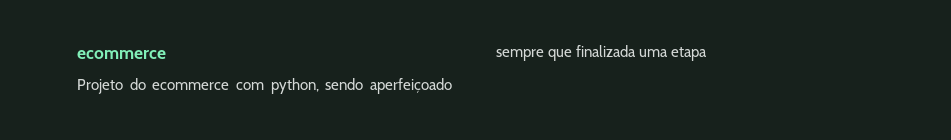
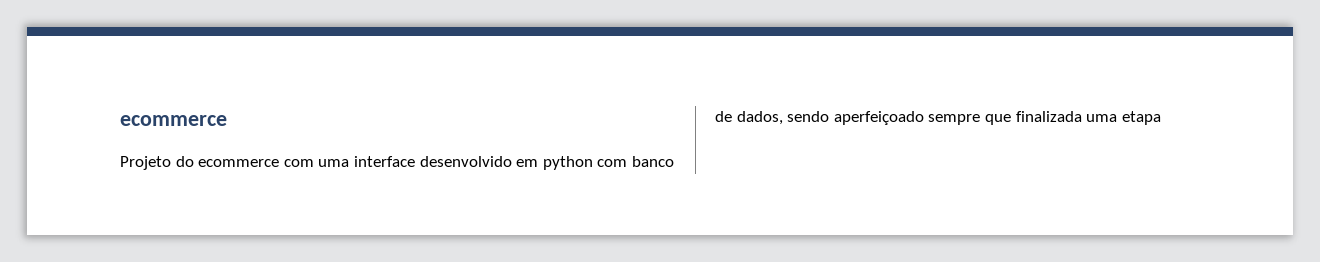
- Projeto do ecommerce com python, sendo aperfeiçoado sempre que finalizada uma etapa
+ Projeto do ecommerce com uma interface desenvolvido em python com banco de dados, sendo aperfeiçoado sempre que finalizada uma etapa

